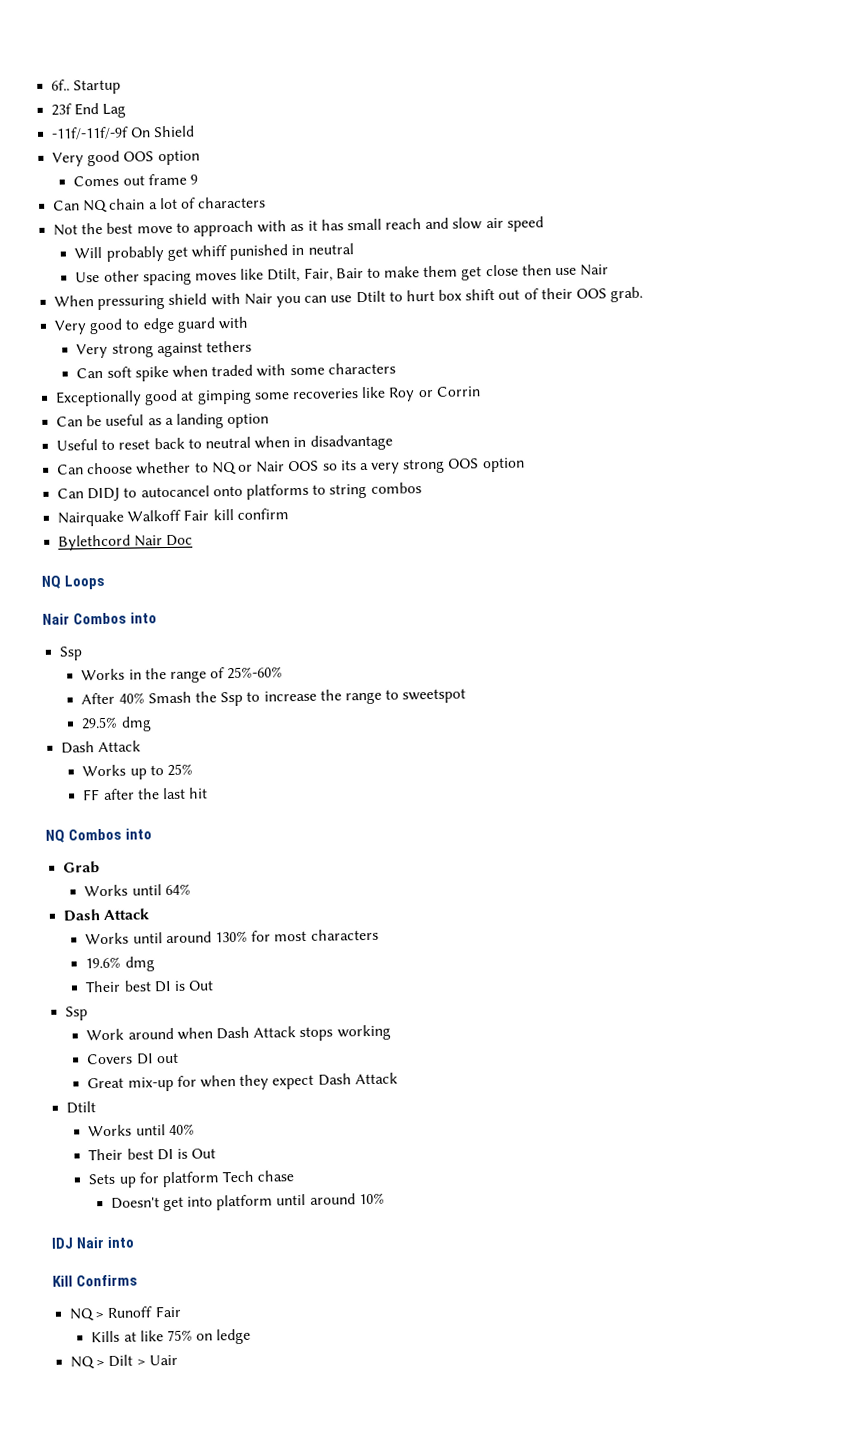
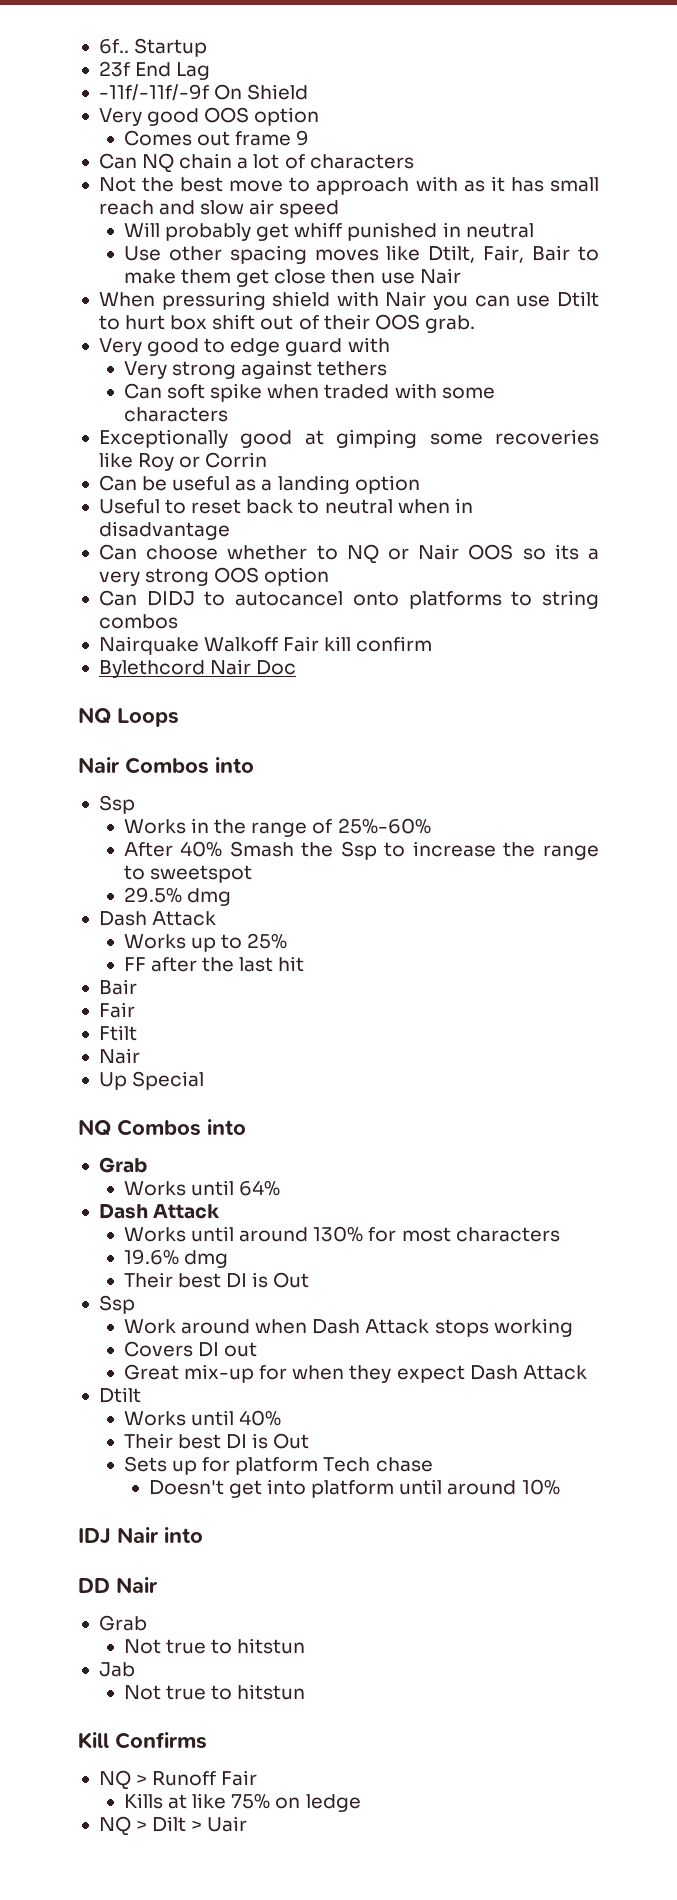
  FF after the last hit
+ Bair
+ Fair
+ Ftilt
+ Nair
+ Up Special
+ DD Nair
+ Grab
+ Not true to hitstun
+ Jab
+ Not true to hitstun

